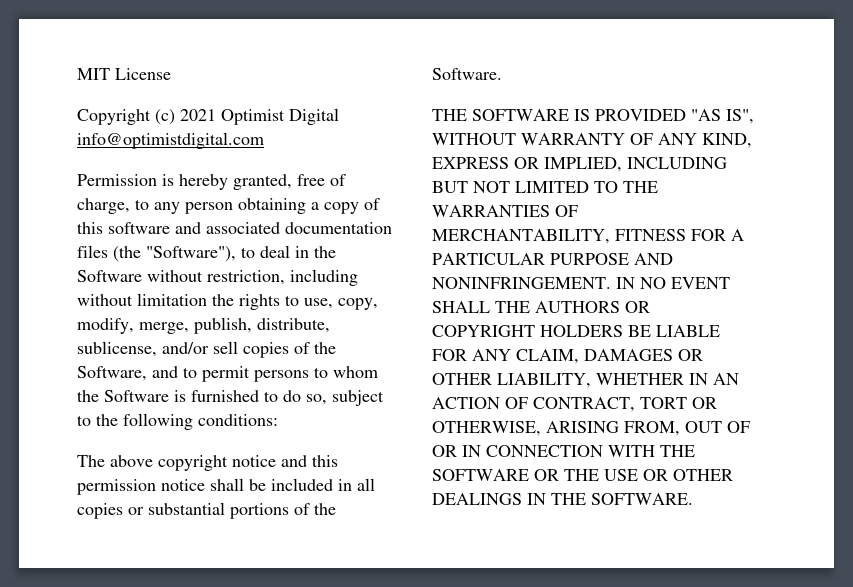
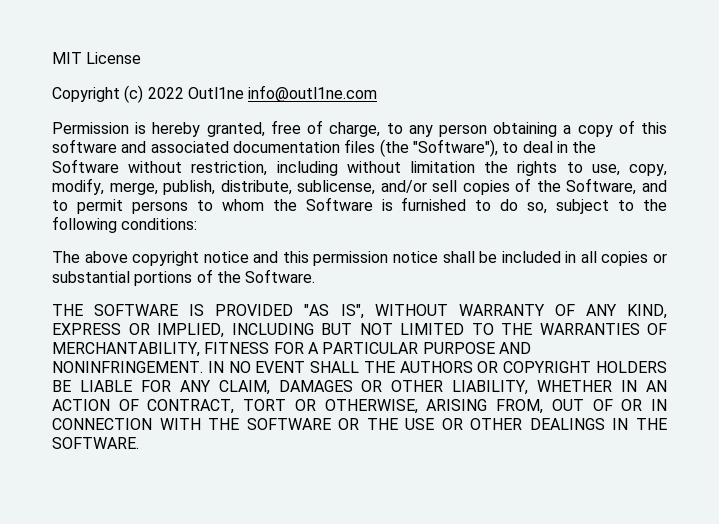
- Copyright (c) 2021 Optimist Digital info@optimistdigital.com
+ Copyright (c) 2022 Outl1ne info@outl1ne.com

